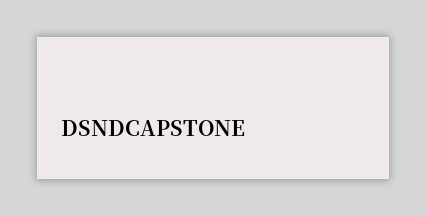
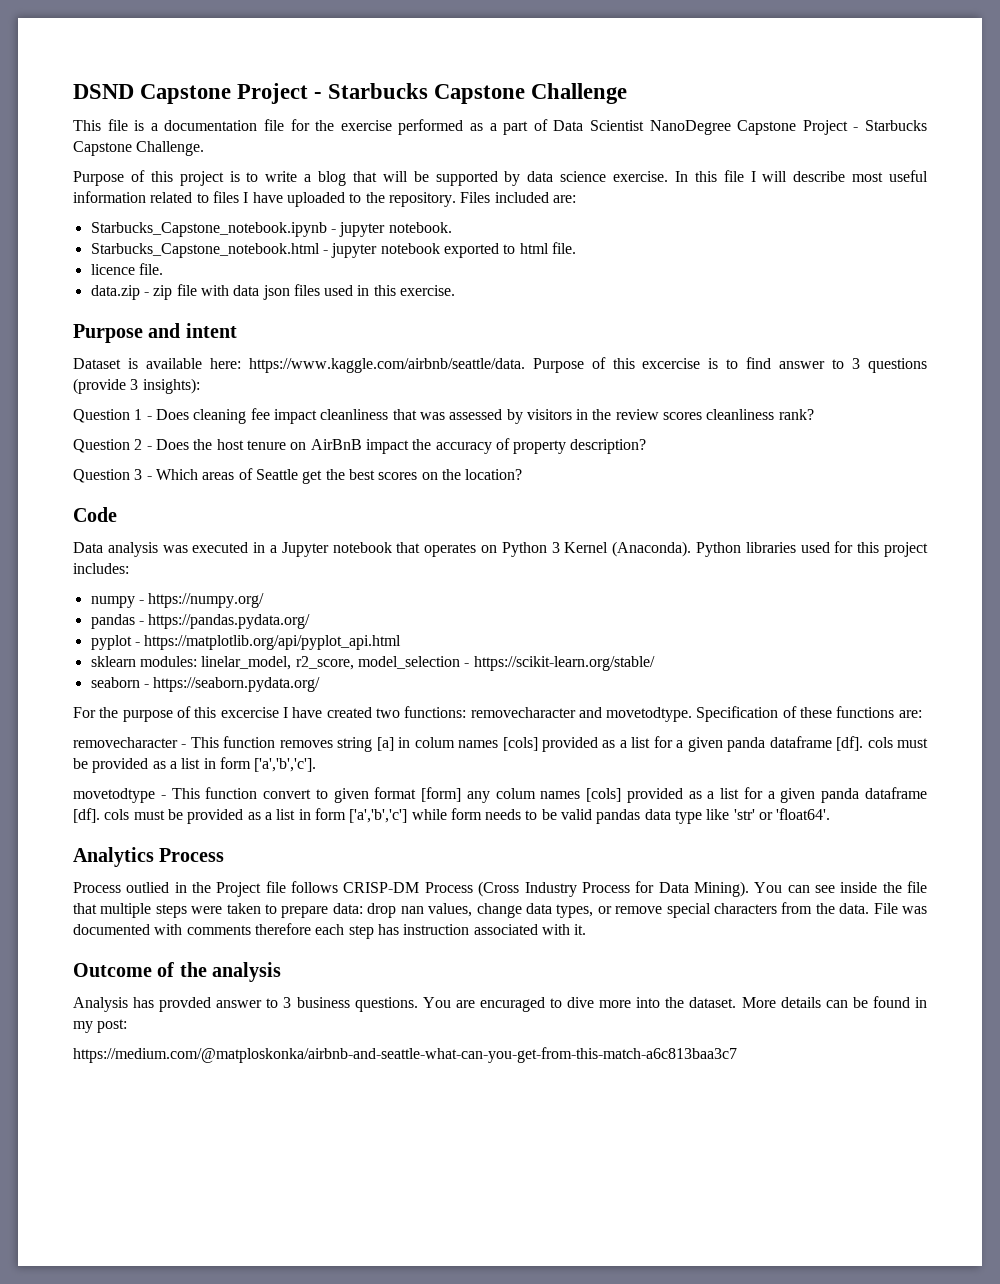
- DSNDCAPSTONE
+ DSND Capstone Project - Starbucks Capstone Challenge
+ This file is a documentation file for the exercise performed as a part of Data Scientist NanoDegree Capstone Project - Starbucks Capstone Challenge.
+ Purpose of this project is to write a blog that will be supported by data science exercise. In this file I will describe most useful information related to files I have uploaded to the repository. Files included are:
+ Starbucks_Capstone_notebook.ipynb - jupyter notebook.
+ Starbucks_Capstone_notebook.html - jupyter notebook exported to html file.
+ licence file.
+ data.zip - zip file with data json files used in this exercise.
+ Purpose and intent
+ Dataset is available here: https://www.kaggle.com/airbnb/seattle/data. Purpose of this excercise is to find answer to 3 questions (provide 3 insights):
+ Question 1 - Does cleaning fee impact cleanliness that was assessed by visitors in the review scores cleanliness rank?
+ Question 2 - Does the host tenure on AirBnB impact the accuracy of property description?
+ Question 3 - Which areas of Seattle get the best scores on the location?
+ Code
+ Data analysis was executed in a Jupyter notebook that operates on Python 3 Kernel (Anaconda). Python libraries used for this project includes:
+ numpy - https://numpy.org/
+ pandas - https://pandas.pydata.org/
+ pyplot - https://matplotlib.org/api/pyplot_api.html
+ sklearn modules: linelar_model, r2_score, model_selection - https://scikit-learn.org/stable/
+ seaborn - https://seaborn.pydata.org/
+ For the purpose of this excercise I have created two functions: removecharacter and movetodtype. Specification of these functions are:
+ removecharacter - This function removes string [a] in colum names [cols] provided as a list for a given panda dataframe [df]. cols must be provided as a list in form ['a','b','c'].
+ movetodtype - This function convert to given format [form] any colum names [cols] provided as a list for a given panda dataframe [df]. cols must be provided as a list in form ['a','b','c'] while form needs to be valid pandas data type like 'str' or 'float64'.
+ Analytics Process
+ Process outlied in the Project file follows CRISP-DM Process (Cross Industry Process for Data Mining). You can see inside the file that multiple steps were taken to prepare data: drop nan values, change data types, or remove special characters from the data. File was documented with comments therefore each step has instruction associated with it.
+ Outcome of the analysis
+ Analysis has provded answer to 3 business questions. You are encuraged to dive more into the dataset. More details can be found in my post:
+ https://medium.com/@matploskonka/airbnb-and-seattle-what-can-you-get-from-this-match-a6c813baa3c7

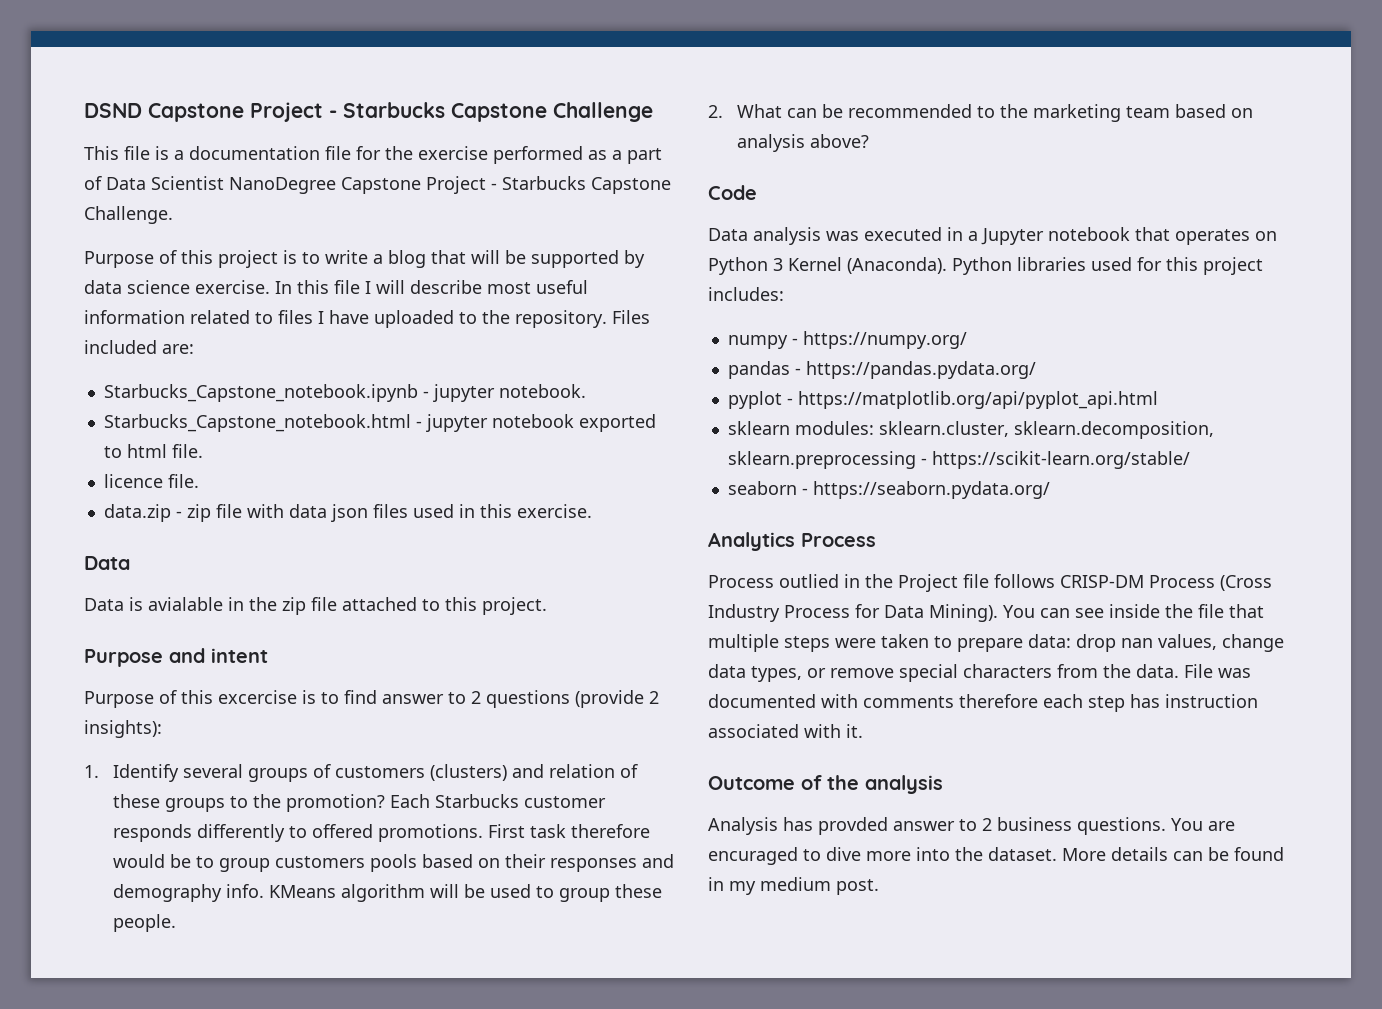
  data.zip - zip file with data json files used in this exercise.
+ Data
+ Data is avialable in the zip file attached to this project.
  Purpose and intent
- Dataset is available here: https://www.kaggle.com/airbnb/seattle/data. Purpose of this excercise is to find answer to 3 questions (provide 3 insights):
+ Purpose of this excercise is to find answer to 2 questions (provide 2 insights):
- Question 1 - Does cleaning fee impact cleanliness that was assessed by visitors in the review scores cleanliness rank?
- Question 2 - Does the host tenure on AirBnB impact the accuracy of property description?
- Question 3 - Which areas of Seattle get the best scores on the location?
+ 1. Identify several groups of customers (clusters) and relation of these groups to the promotion? Each Starbucks customer responds differently to offered promotions. First task therefore would be to group customers pools based on their responses and demography info. KMeans algorithm will be used to group these people.
+ 2. What can be recommended to the marketing team based on analysis above?
- sklearn modules: linelar_model, r2_score, model_selection - https://scikit-learn.org/stable/
+ sklearn modules: sklearn.cluster, sklearn.decomposition, sklearn.preprocessing - https://scikit-learn.org/stable/
- For the purpose of this excercise I have created two functions: removecharacter and movetodtype. Specification of these functions are:
- removecharacter - This function removes string [a] in colum names [cols] provided as a list for a given panda dataframe [df]. cols must be provided as a list in form ['a','b','c'].
- movetodtype - This function convert to given format [form] any colum names [cols] provided as a list for a given panda dataframe [df]. cols must be provided as a list in form ['a','b','c'] while form needs to be valid pandas data type like 'str' or 'float64'.
- Analysis has provded answer to 3 business questions.
+ Analysis has provded answer to 2 business questions.
- More details can be found in my post:
- https://medium.com/@matploskonka/airbnb-and-seattle-what-can-you-get-from-this-match-a6c813baa3c7
+ More details can be found in my medium post.

